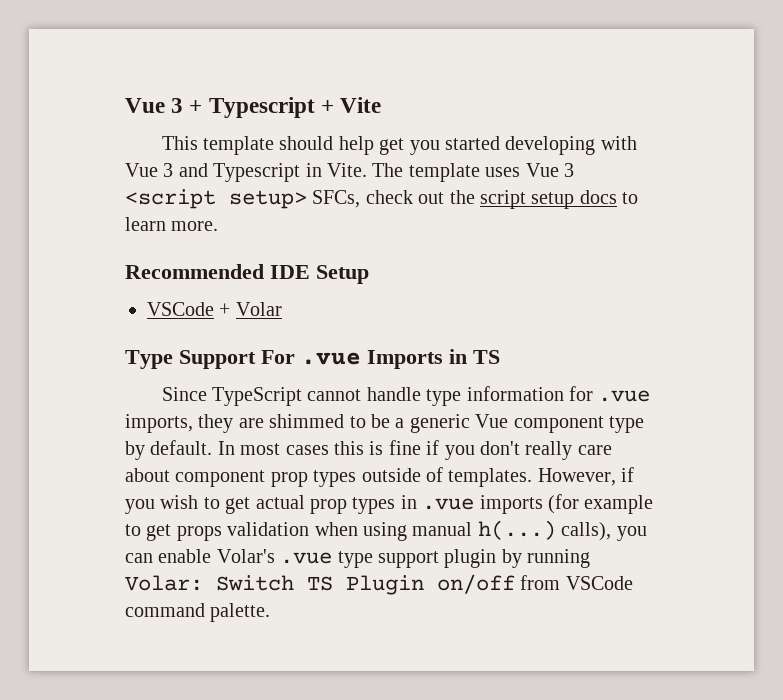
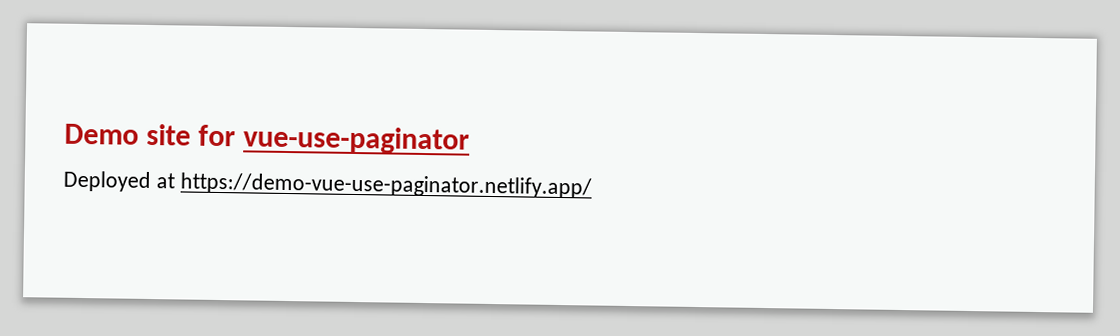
- Vue 3 + Typescript + Vite
- This template should help get you started developing with Vue 3 and Typescript in Vite. The template uses Vue 3 <script setup> SFCs, check out the script setup docs to learn more.
- Recommended IDE Setup
- VSCode + Volar
- Type Support For .vue Imports in TS
- Since TypeScript cannot handle type information for .vue imports, they are shimmed to be a generic Vue component type by default. In most cases this is fine if you don't really care about component prop types outside of templates. However, if you wish to get actual prop types in .vue imports (for example to get props validation when using manual h(...) calls), you can enable Volar's .vue type support plugin by running Volar: Switch TS Plugin on/off from VSCode command palette.
+ Demo site for vue-use-paginator
+ Deployed at https://demo-vue-use-paginator.netlify.app/

